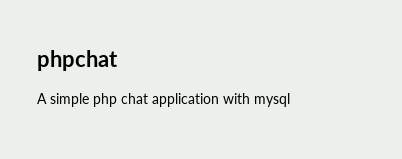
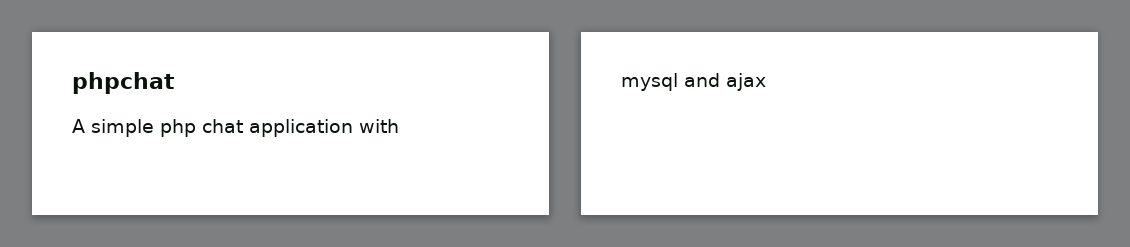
- A simple php chat application with mysql
+ A simple php chat application with mysql and ajax

